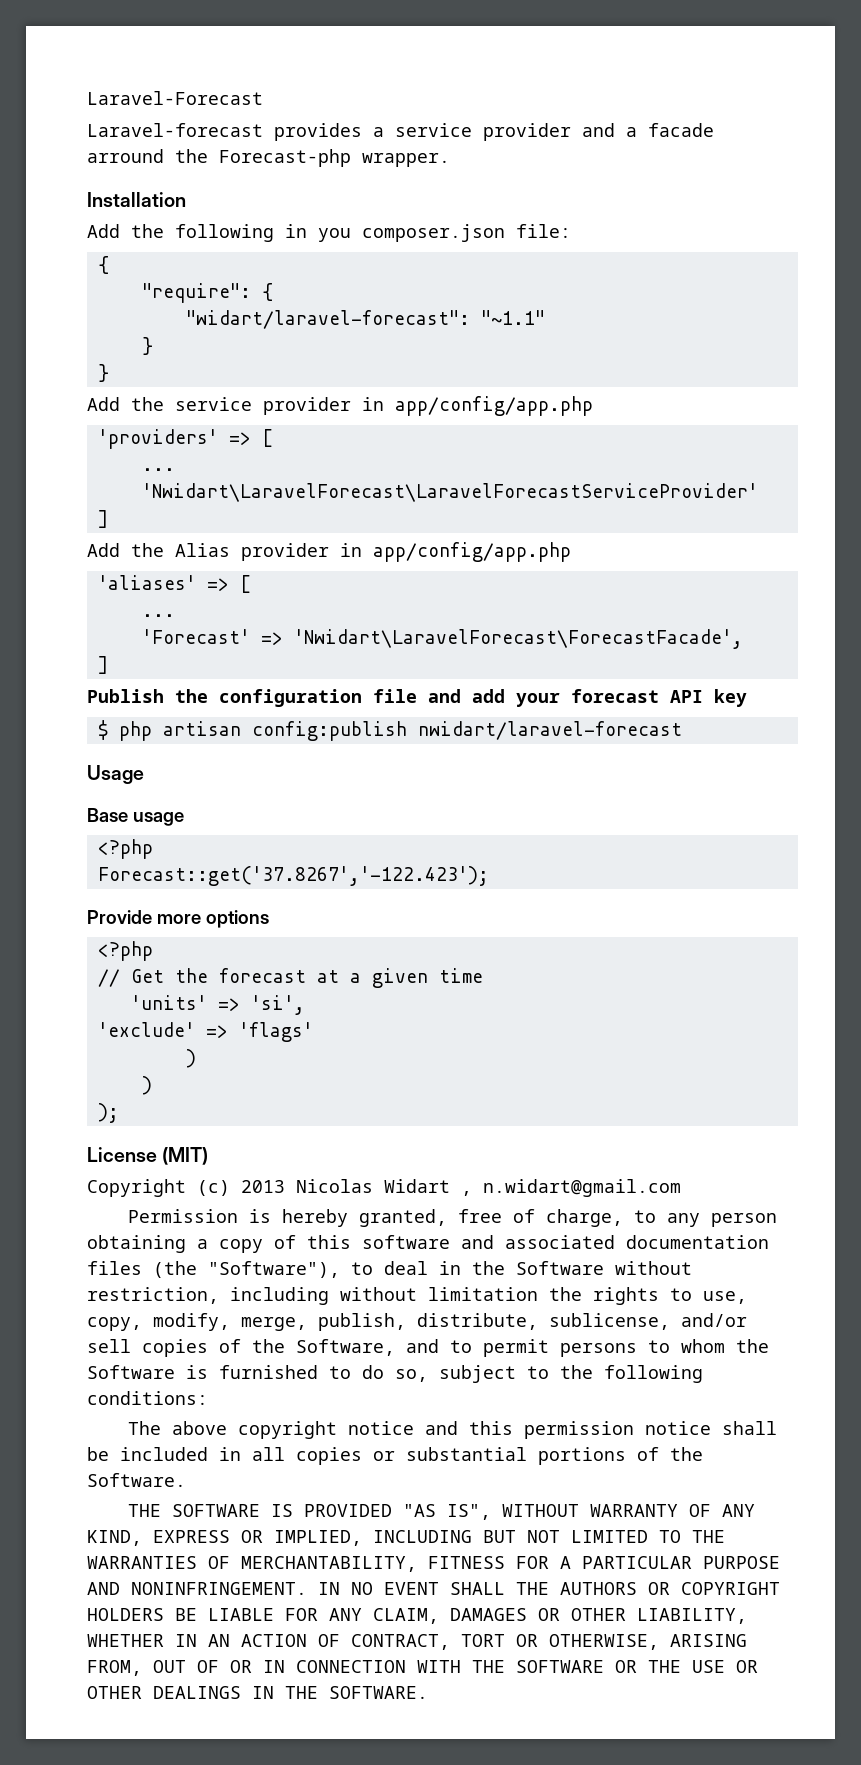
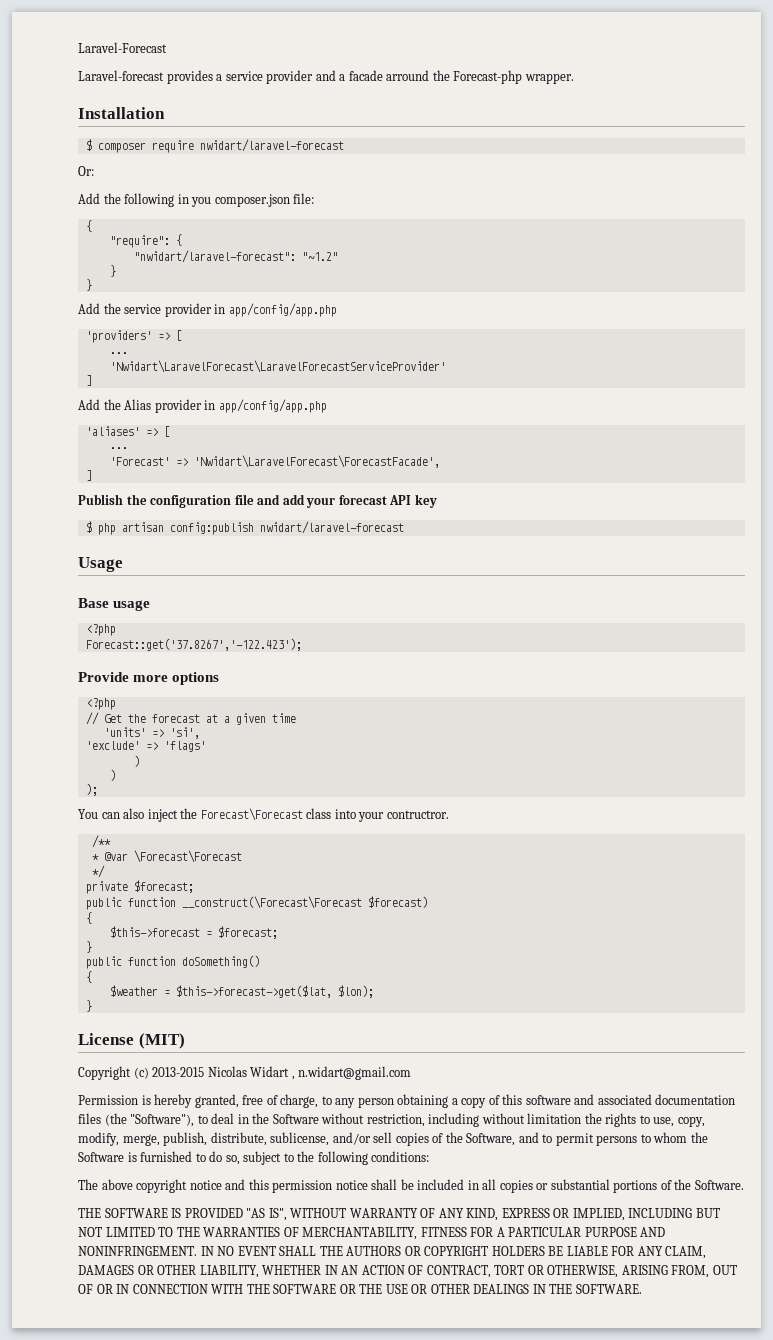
+ $ composer require nwidart/laravel-forecast
+ Or:
- "widart/laravel-forecast": "~1.1"
+ "nwidart/laravel-forecast": "~1.2"
+ You can also inject the Forecast\Forecast class into your contructror.
+ /**
+ * @var \Forecast\Forecast
+ */
+ private $forecast;
+ public function __construct(\Forecast\Forecast $forecast)
+ {
+ $this->forecast = $forecast;
+ }
+ public function doSomething()
+ {
+ $weather = $this->forecast->get($lat, $lon);
+ }
- Copyright (c) 2013 Nicolas Widart , n.widart@gmail.com
+ Copyright (c) 2013-2015 Nicolas Widart , n.widart@gmail.com

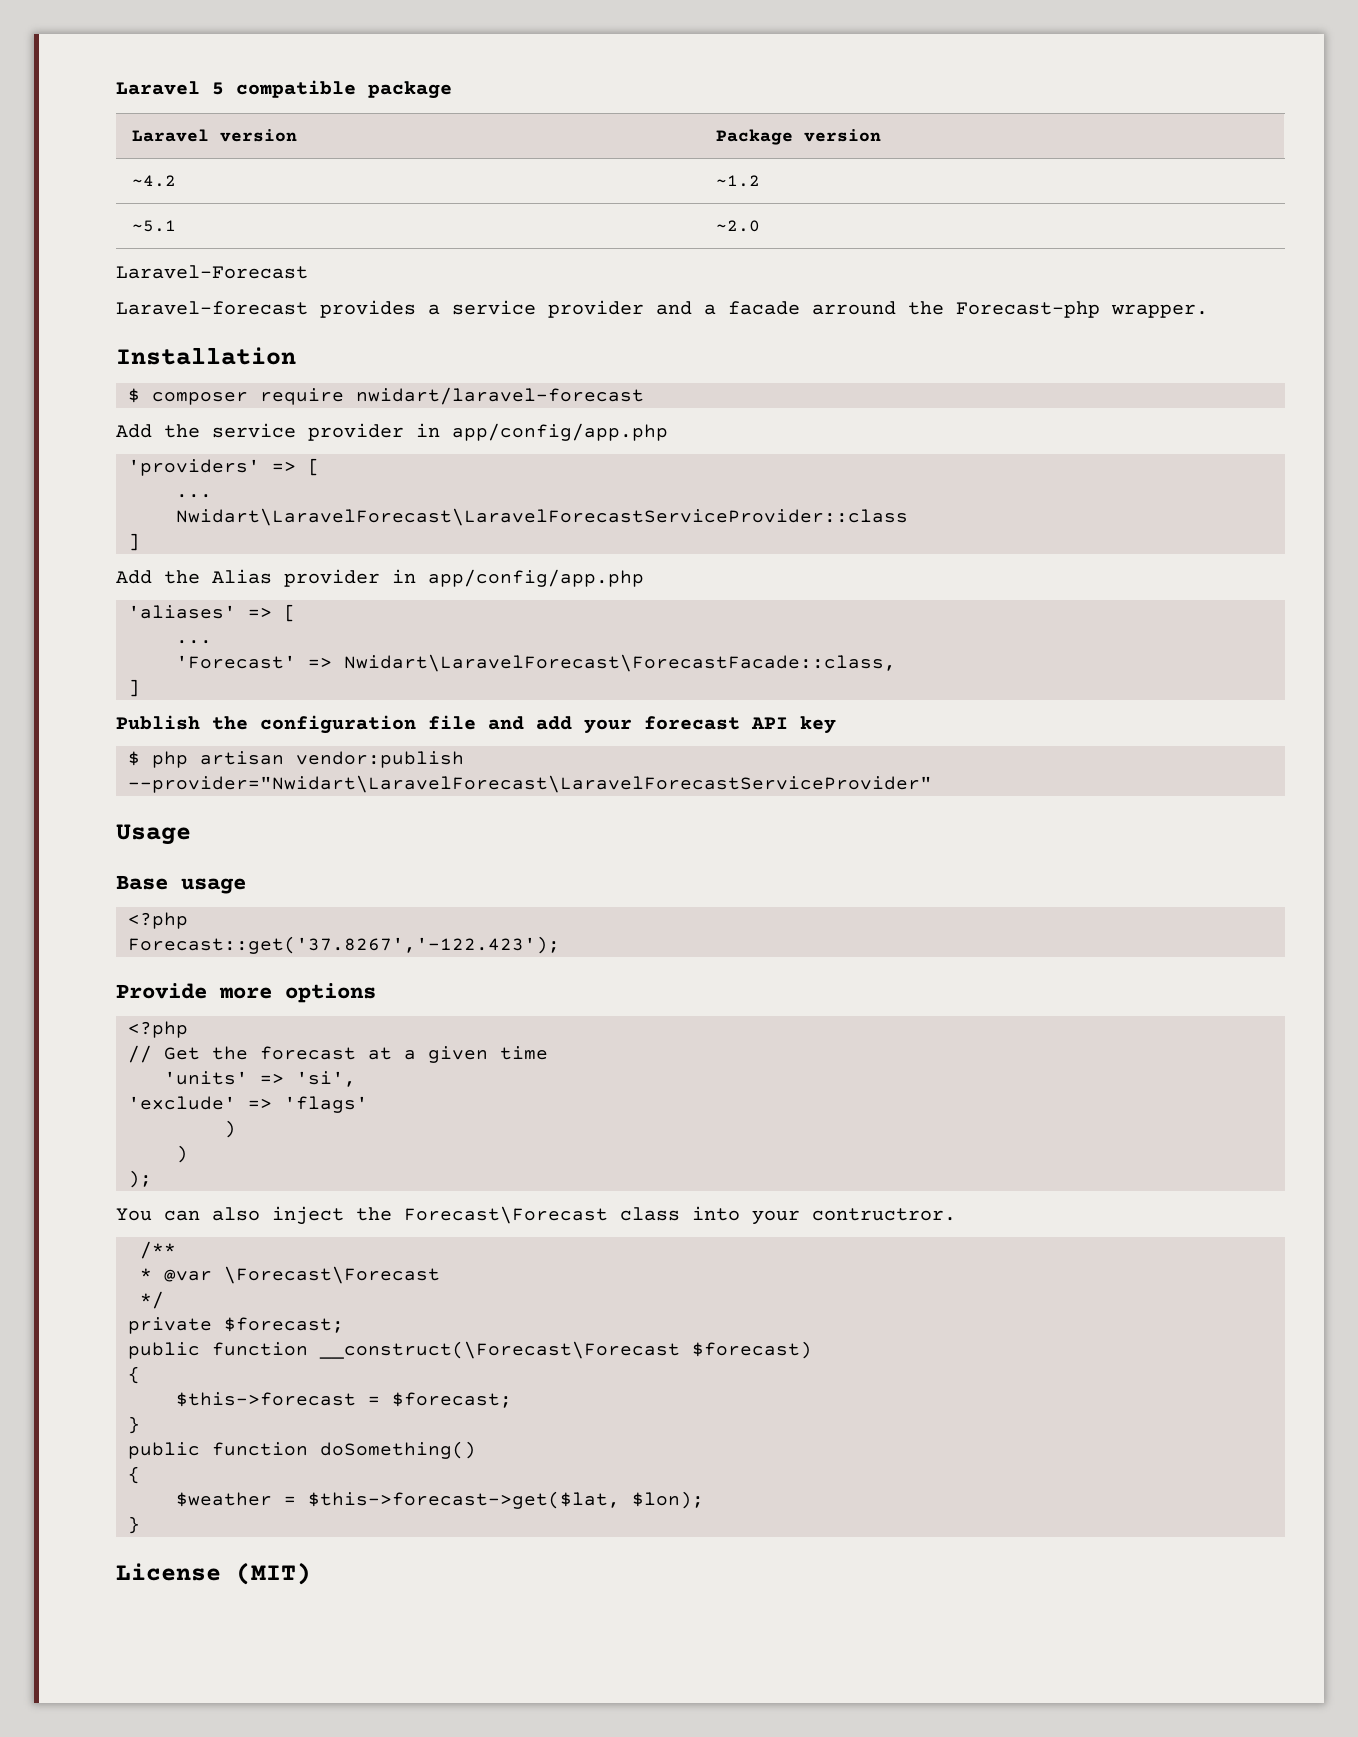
+ Laravel 5 compatible package
+ Laravel version | Package version
+ ~4.2 | ~1.2
+ ~5.1 | ~2.0
- Or:
- Add the following in you composer.json file:
- {
- "require": {
- "nwidart/laravel-forecast": "~1.2"
- }
- }
- 'Nwidart\LaravelForecast\LaravelForecastServiceProvider'
+ Nwidart\LaravelForecast\LaravelForecastServiceProvider::class
- 'Forecast' => 'Nwidart\LaravelForecast\ForecastFacade',
+ 'Forecast' => Nwidart\LaravelForecast\ForecastFacade::class,
- $ php artisan config:publish nwidart/laravel-forecast
+ $ php artisan vendor:publish --provider="Nwidart\LaravelForecast\LaravelForecastServiceProvider"
- Copyright (c) 2013-2015 Nicolas Widart , n.widart@gmail.com
- Permission is hereby granted, free of charge, to any person obtaining a copy of this software and associated documentation files (the "Software"), to deal in the Software without restriction, including without limitation the rights to use, copy, modify, merge, publish, distribute, sublicense, and/or sell copies of the Software, and to permit persons to whom the Software is furnished to do so, subject to the following conditions:
- The above copyright notice and this permission notice shall be included in all copies or substantial portions of the Software.
- THE SOFTWARE IS PROVIDED "AS IS", WITHOUT WARRANTY OF ANY KIND, EXPRESS OR IMPLIED, INCLUDING BUT NOT LIMITED TO THE WARRANTIES OF MERCHANTABILITY, FITNESS FOR A PARTICULAR PURPOSE AND NONINFRINGEMENT. IN NO EVENT SHALL THE AUTHORS OR COPYRIGHT HOLDERS BE LIABLE FOR ANY CLAIM, DAMAGES OR OTHER LIABILITY, WHETHER IN AN ACTION OF CONTRACT, TORT OR OTHERWISE, ARISING FROM, OUT OF OR IN CONNECTION WITH THE SOFTWARE OR THE USE OR OTHER DEALINGS IN THE SOFTWARE.

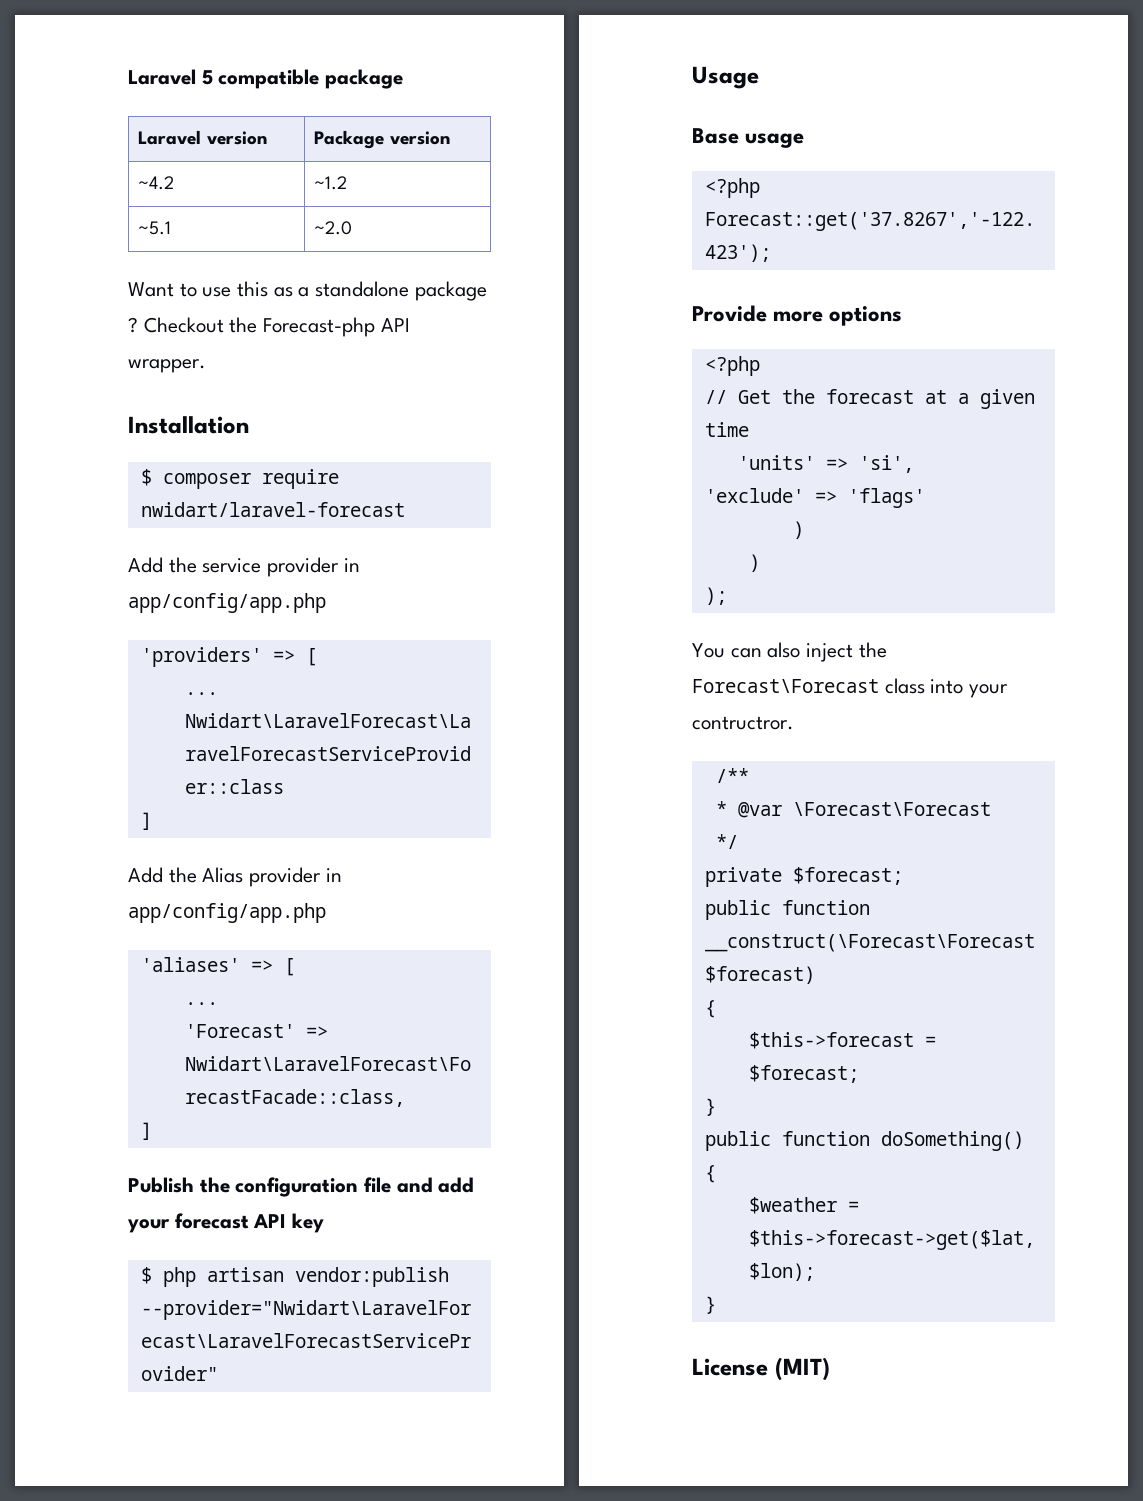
- Laravel-Forecast
- Laravel-forecast provides a service provider and a facade arround the Forecast-php wrapper.
+ Want to use this as a standalone package ? Checkout the Forecast-php API wrapper.

